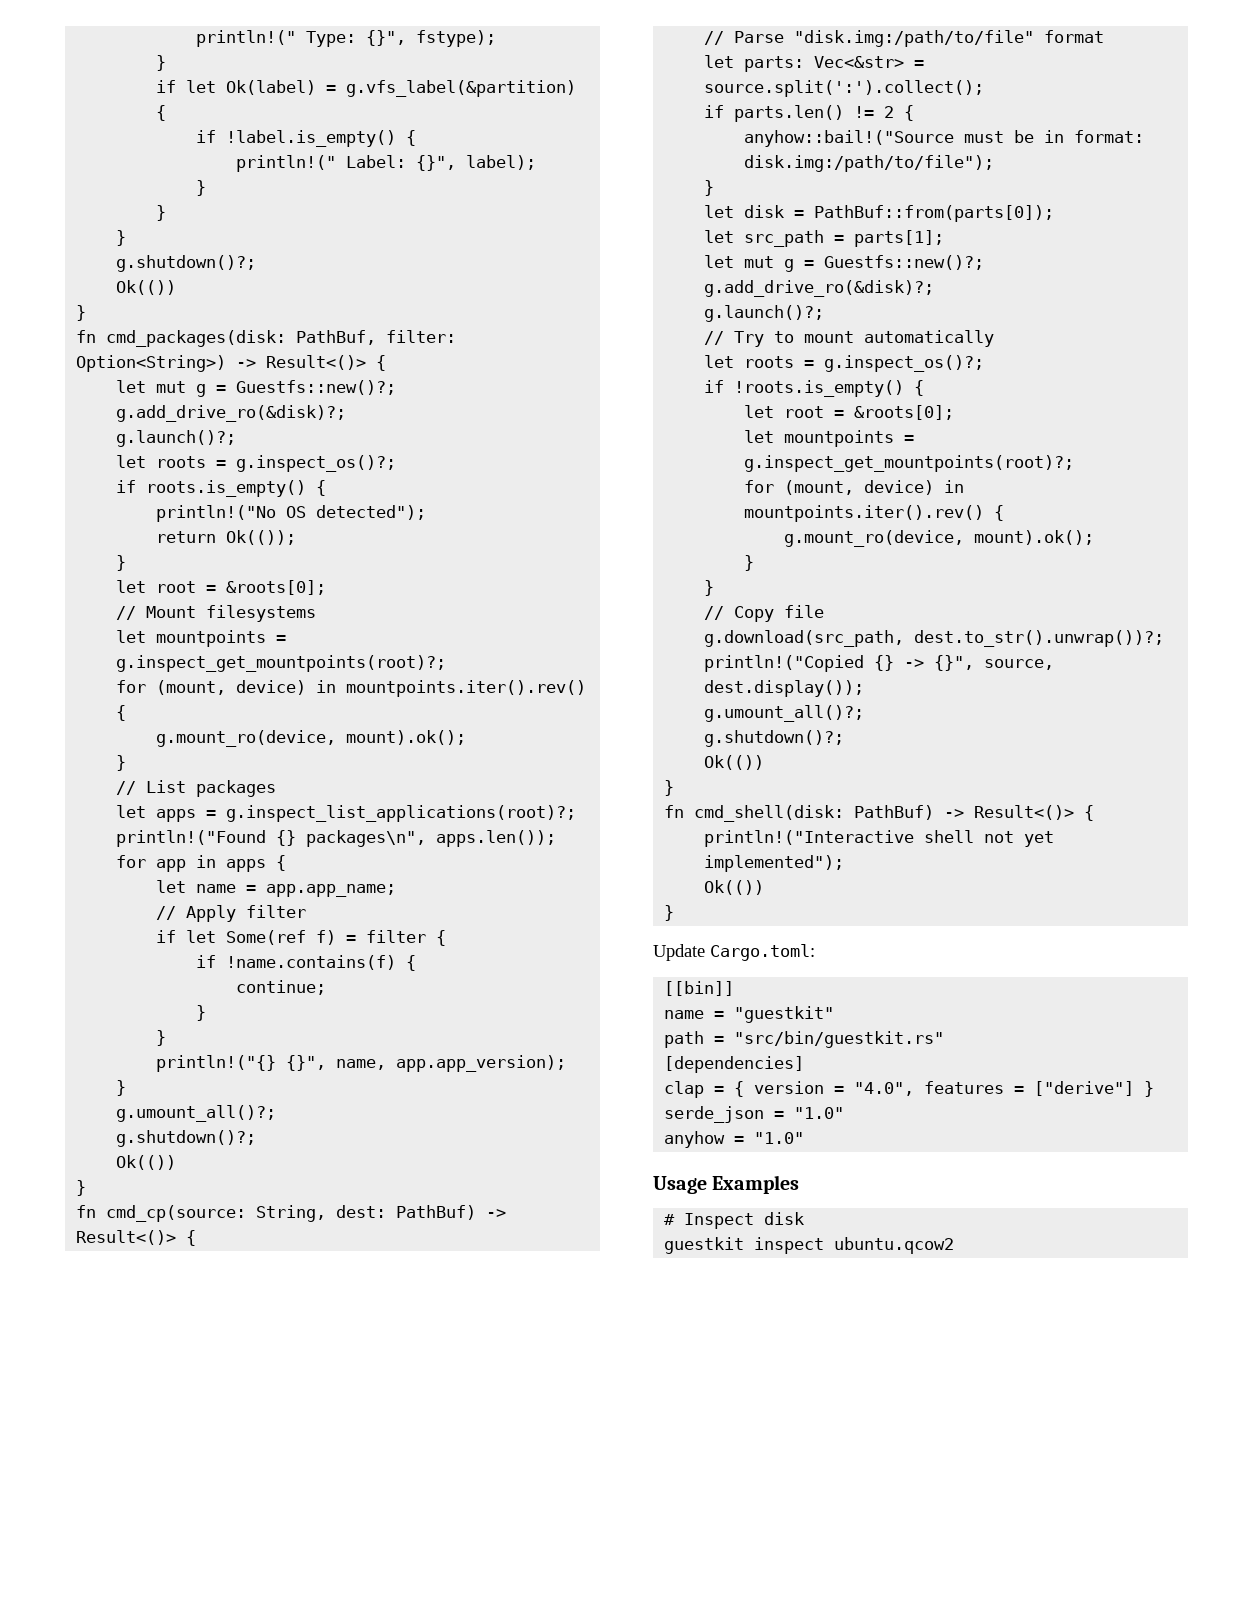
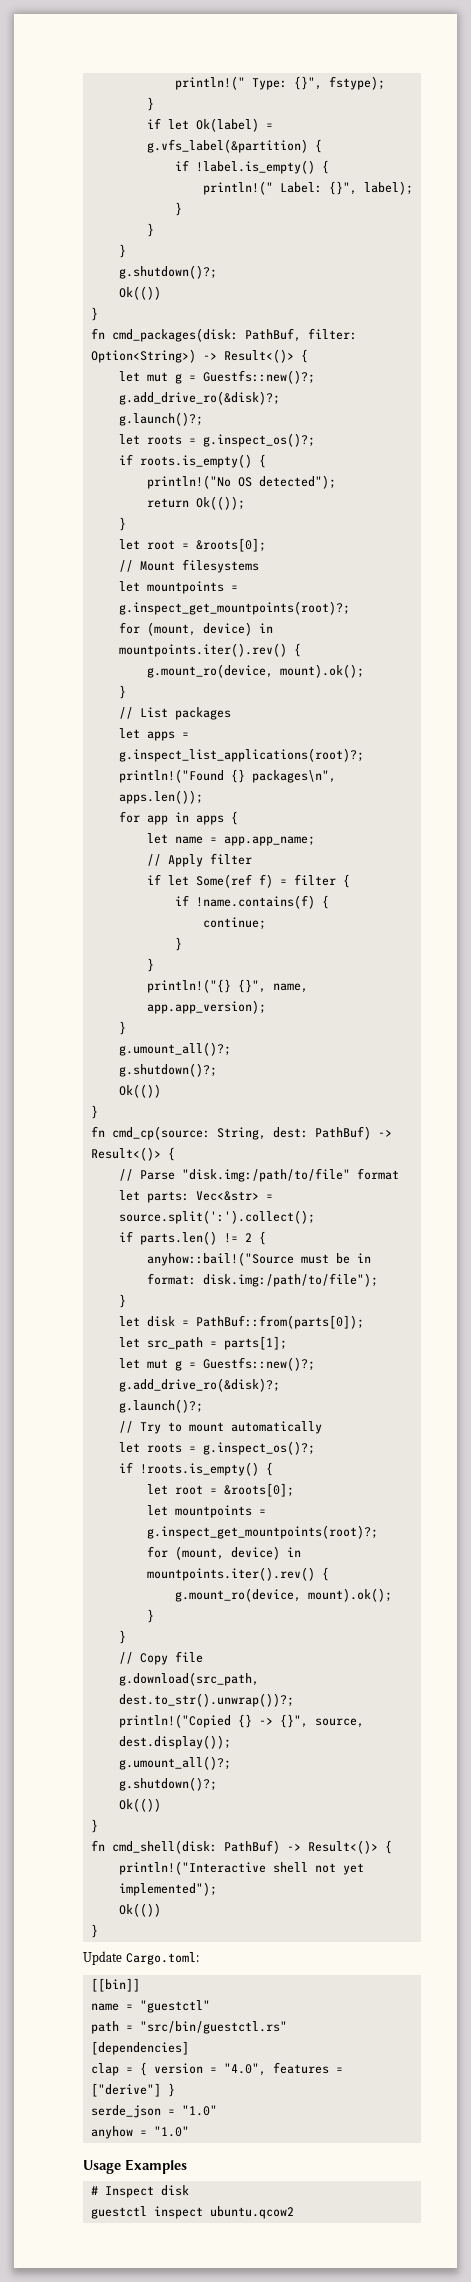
- name = "guestkit"
+ name = "guestctl"
- path = "src/bin/guestkit.rs"
+ path = "src/bin/guestctl.rs"
- guestkit inspect ubuntu.qcow2
+ guestctl inspect ubuntu.qcow2

